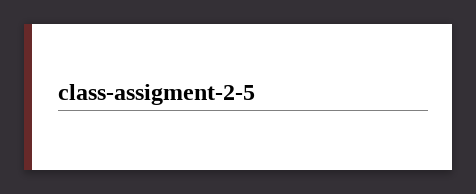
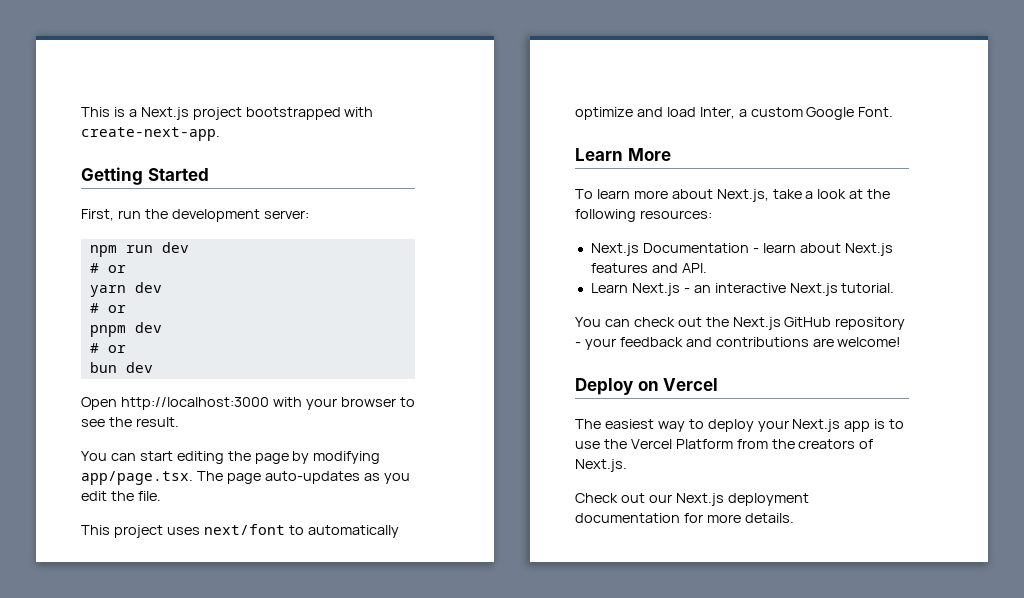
- class-assigment-2-5
+ This is a Next.js project bootstrapped with create-next-app.
+ Getting Started
+ First, run the development server:
+ npm run dev
+ # or
+ yarn dev
+ # or
+ pnpm dev
+ # or
+ bun dev
+ Open http://localhost:3000 with your browser to see the result.
+ You can start editing the page by modifying app/page.tsx. The page auto-updates as you edit the file.
+ This project uses next/font to automatically optimize and load Inter, a custom Google Font.
+ Learn More
+ To learn more about Next.js, take a look at the following resources:
+ Next.js Documentation - learn about Next.js features and API.
+ Learn Next.js - an interactive Next.js tutorial.
+ You can check out the Next.js GitHub repository - your feedback and contributions are welcome!
+ Deploy on Vercel
+ The easiest way to deploy your Next.js app is to use the Vercel Platform from the creators of Next.js.
+ Check out our Next.js deployment documentation for more details.

